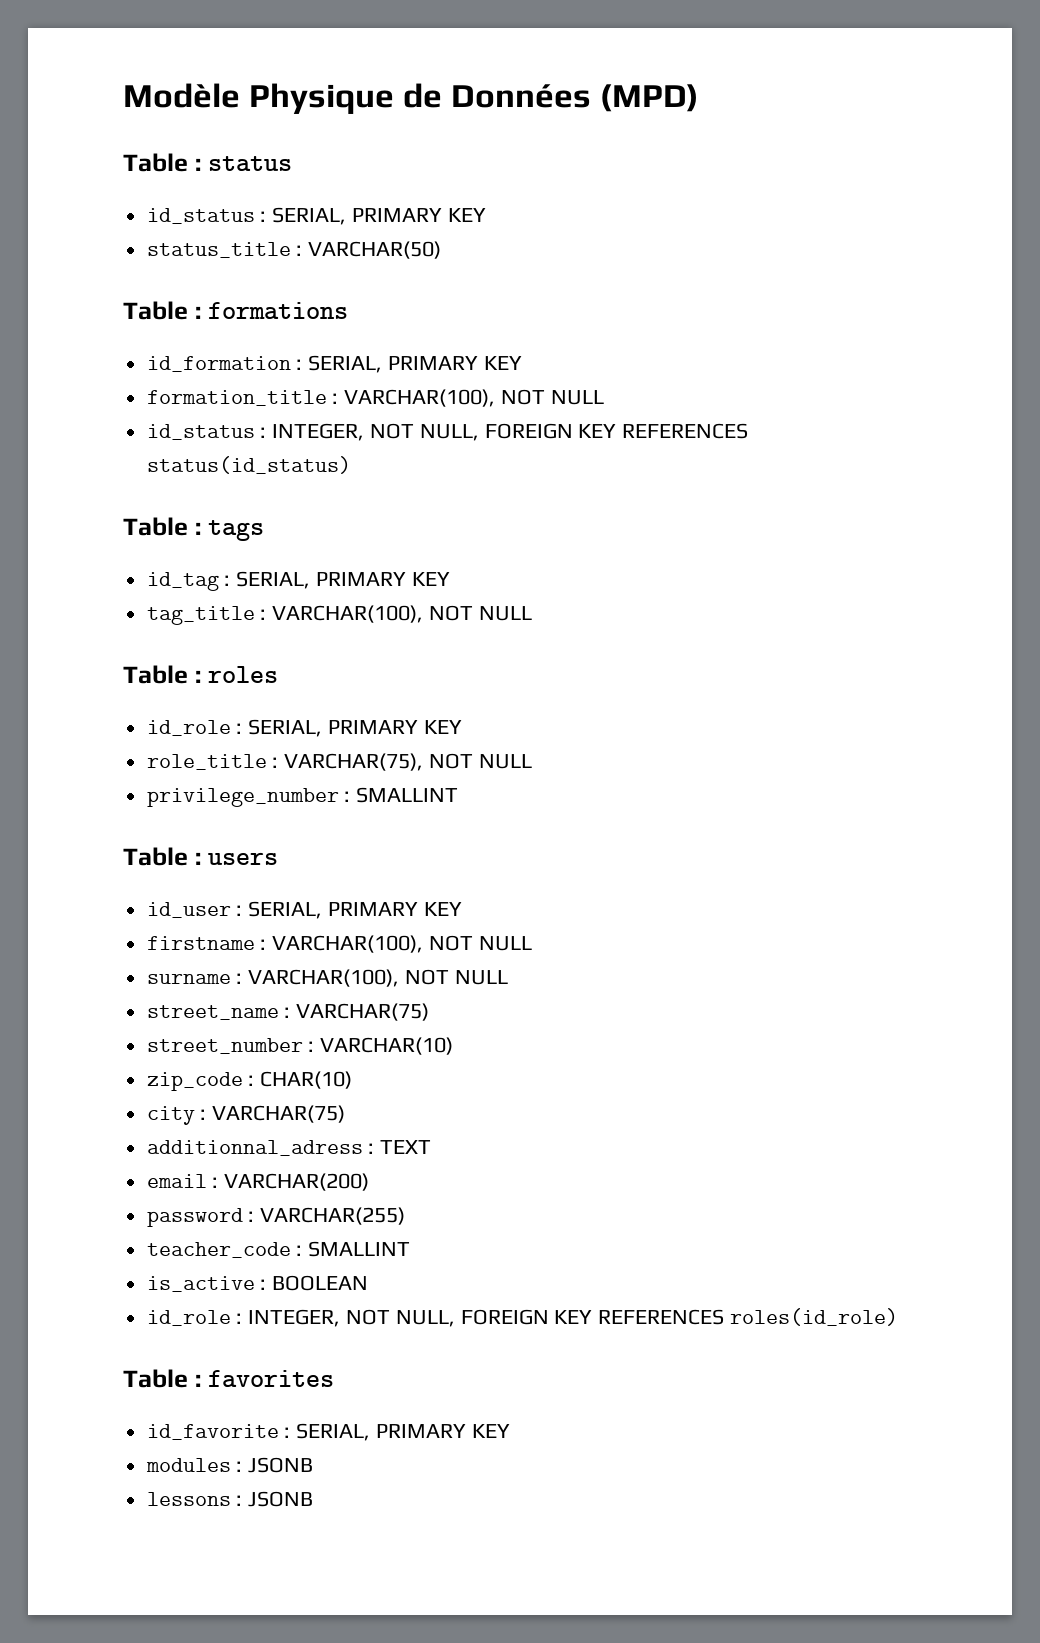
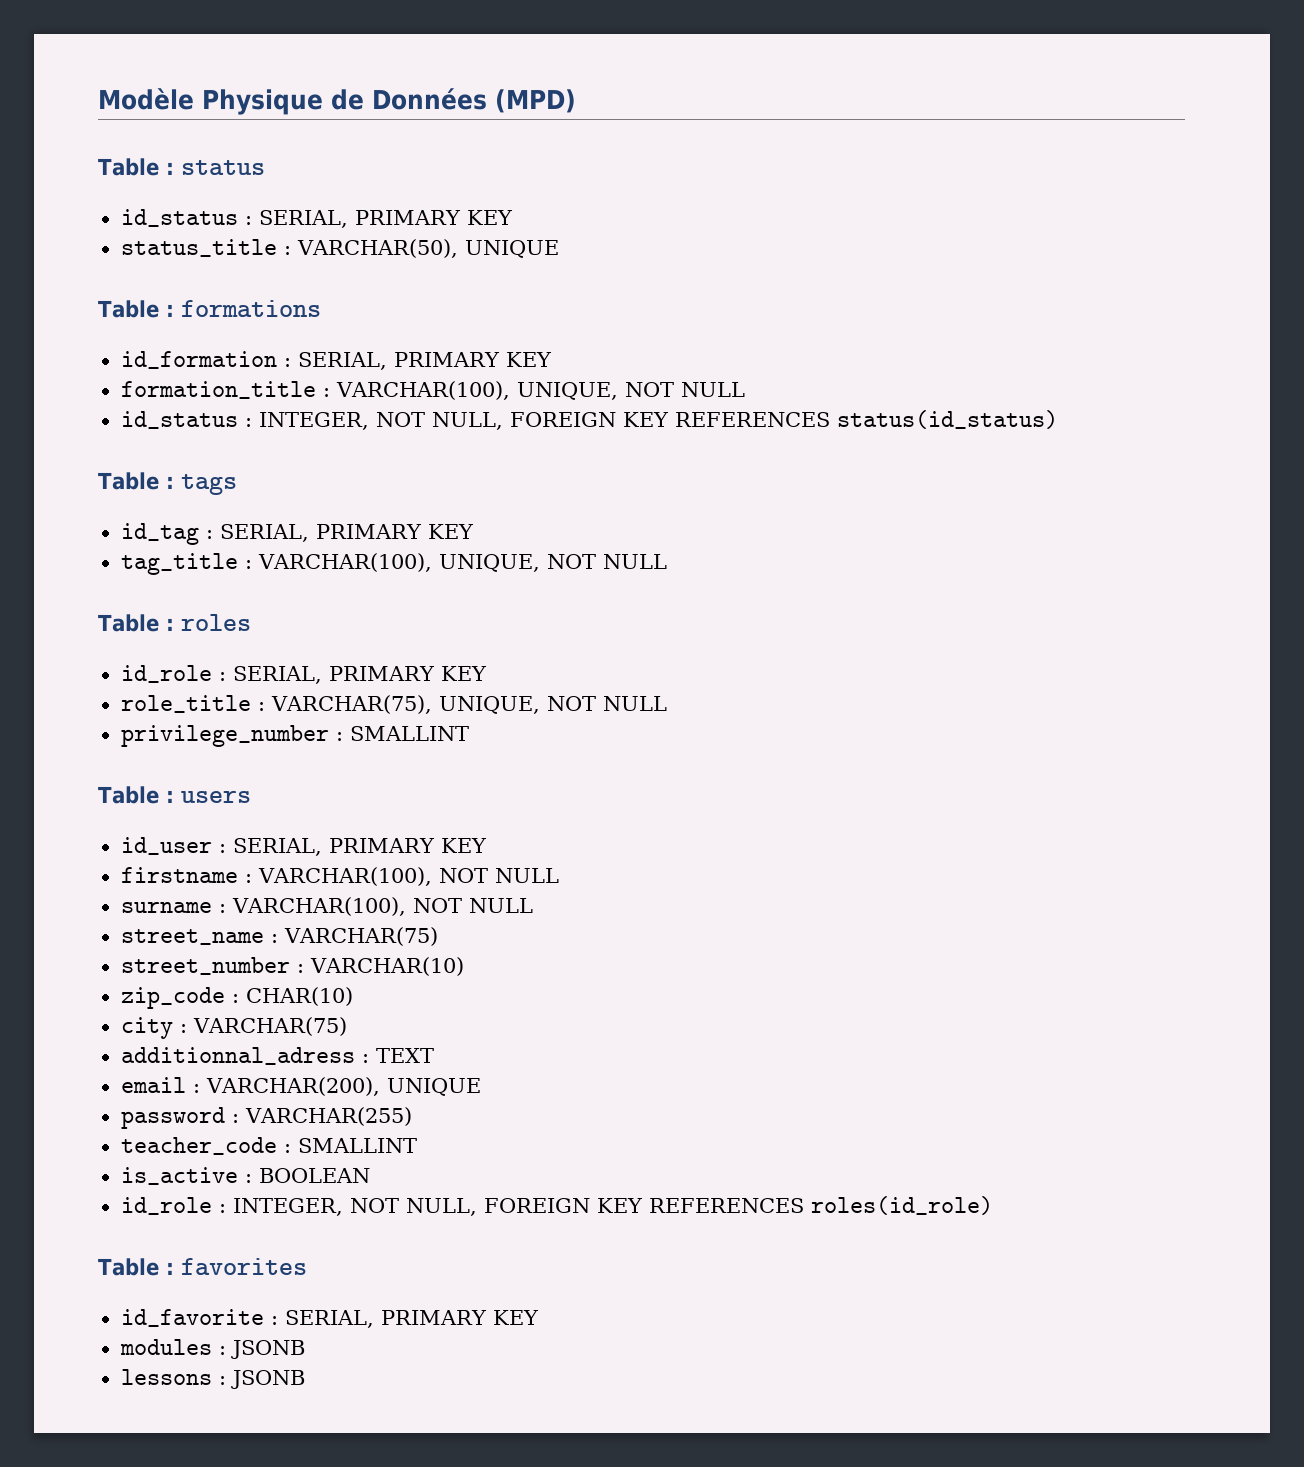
- status_title : VARCHAR(50)
+ status_title : VARCHAR(50), UNIQUE
- formation_title : VARCHAR(100), NOT NULL
+ formation_title : VARCHAR(100), UNIQUE, NOT NULL
- tag_title : VARCHAR(100), NOT NULL
+ tag_title : VARCHAR(100), UNIQUE, NOT NULL
- role_title : VARCHAR(75), NOT NULL
+ role_title : VARCHAR(75), UNIQUE, NOT NULL
- email : VARCHAR(200)
+ email : VARCHAR(200), UNIQUE

